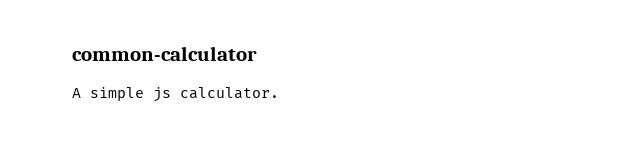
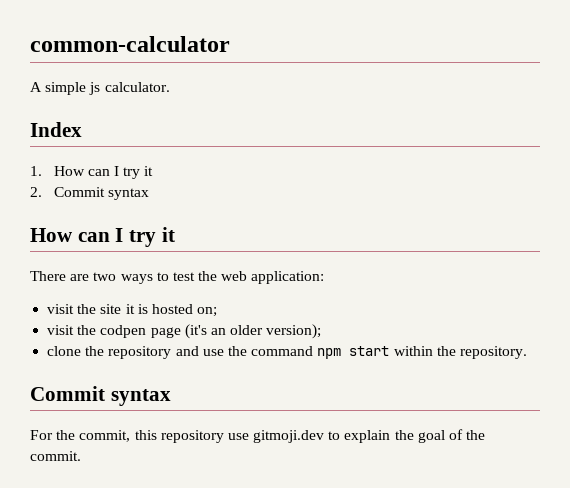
+ Index
+ 1. How can I try it
+ 2. Commit syntax
+ How can I try it
+ There are two ways to test the web application:
+ visit the site it is hosted on;
+ visit the codpen page (it's an older version);
+ clone the repository and use the command npm start within the repository.
+ Commit syntax
+ For the commit, this repository use gitmoji.dev to explain the goal of the commit.

